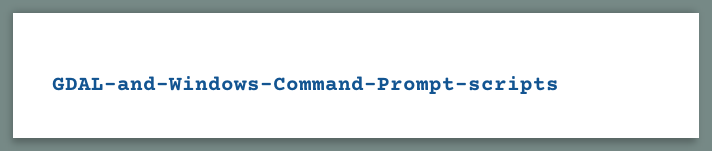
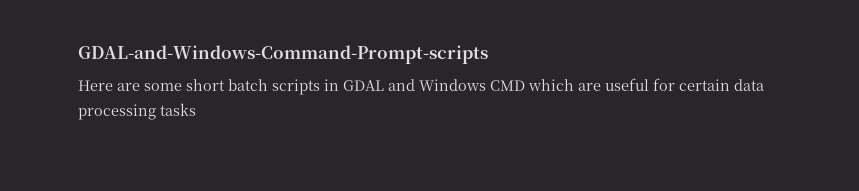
+ Here are some short batch scripts in GDAL and Windows CMD which are useful for certain data processing tasks

